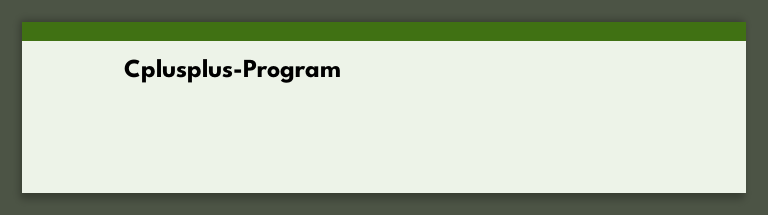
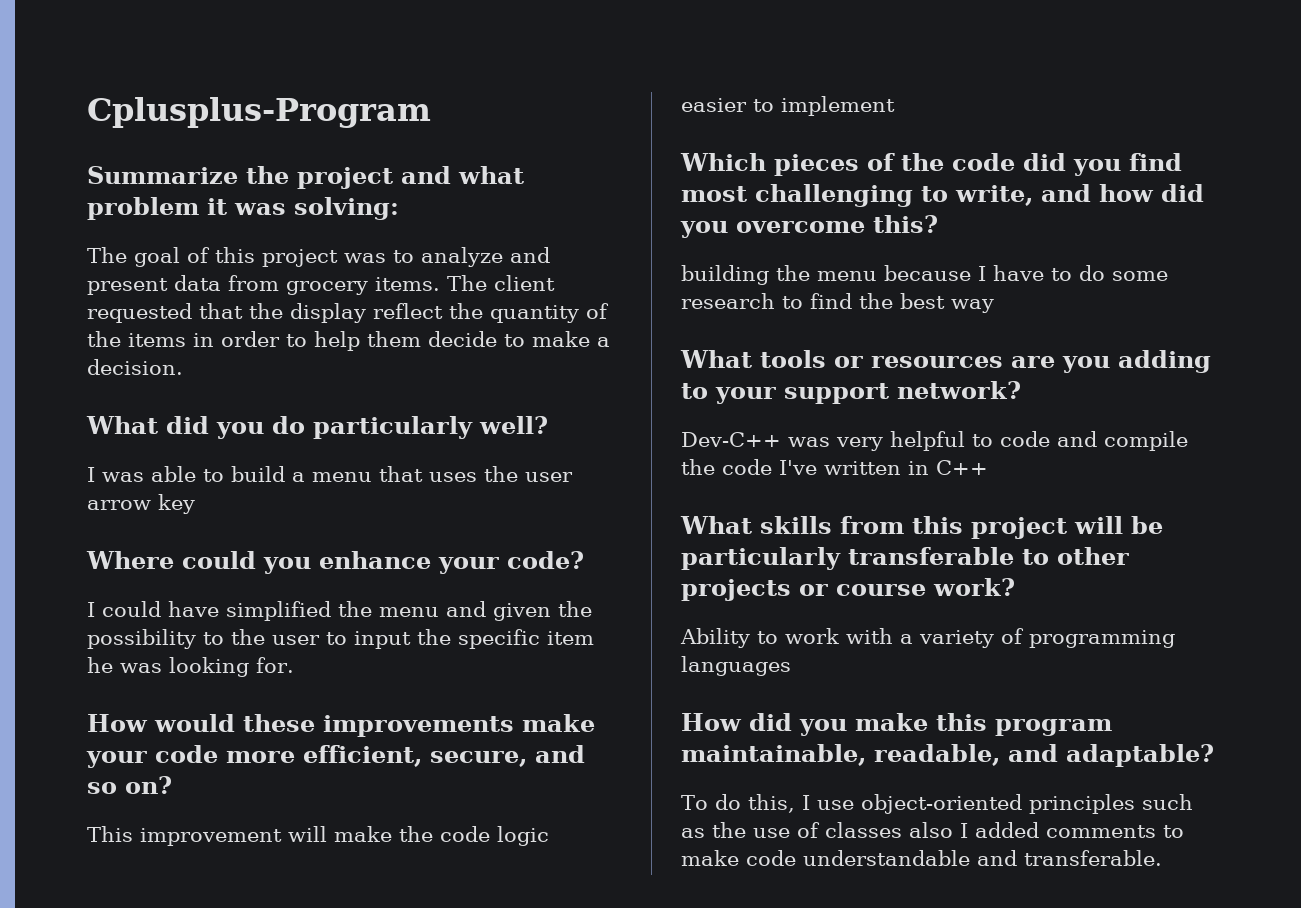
+ Summarize the project and what problem it was solving:
+ The goal of this project was to analyze and present data from grocery items. The client requested that the display reflect the quantity of the items in order to help them decide to make a decision.
+ What did you do particularly well?
+ I was able to build a menu that uses the user arrow key
+ Where could you enhance your code?
+ I could have simplified the menu and given the possibility to the user to input the specific item he was looking for.
+ How would these improvements make your code more efficient, secure, and so on?
+ This improvement will make the code logic easier to implement
+ Which pieces of the code did you find most challenging to write, and how did you overcome this?
+ building the menu because I have to do some research to find the best way
+ What tools or resources are you adding to your support network?
+ Dev-C++ was very helpful to code and compile the code I've written in C++
+ What skills from this project will be particularly transferable to other projects or course work?
+ Ability to work with a variety of programming languages
+ How did you make this program maintainable, readable, and adaptable?
+ To do this, I use object-oriented principles such as the use of classes also I added comments to make code understandable and transferable.

